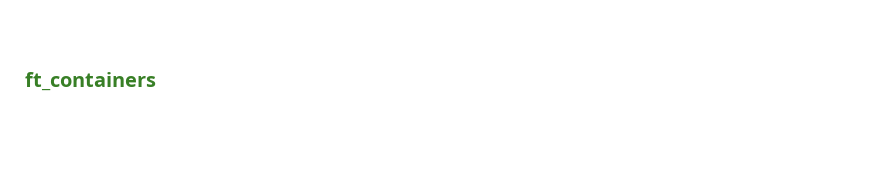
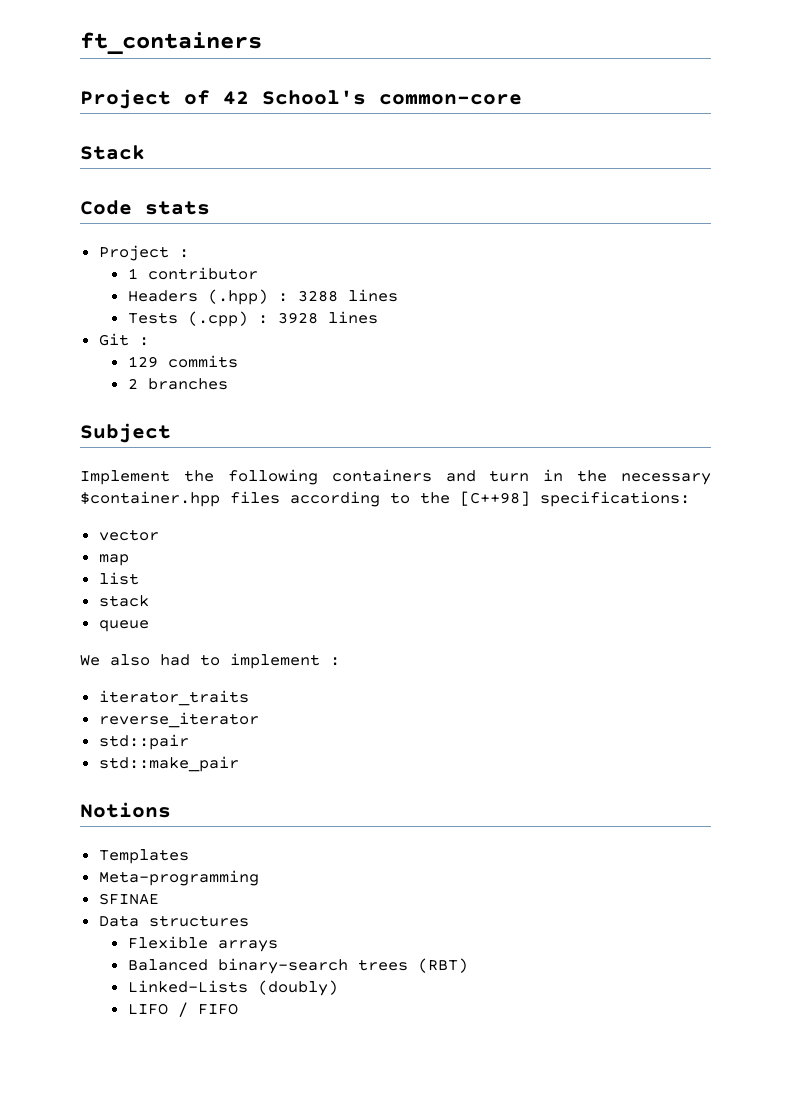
+ Project of 42 School's common-core
+ Stack
+ Code stats
+ Project :
+ 1 contributor
+ Headers (.hpp) : 3288 lines
+ Tests (.cpp) : 3928 lines
+ Git :
+ 129 commits
+ 2 branches
+ Subject
+ Implement the following containers and turn in the necessary $container.hpp files according to the [C++98] specifications:
+ vector
+ map
+ list
+ stack
+ queue
+ We also had to implement :
+ iterator_traits
+ reverse_iterator
+ std::pair
+ std::make_pair
+ Notions
+ Templates
+ Meta-programming
+ SFINAE
+ Data structures
+ Flexible arrays
+ Balanced binary-search trees (RBT)
+ Linked-Lists (doubly)
+ LIFO / FIFO

